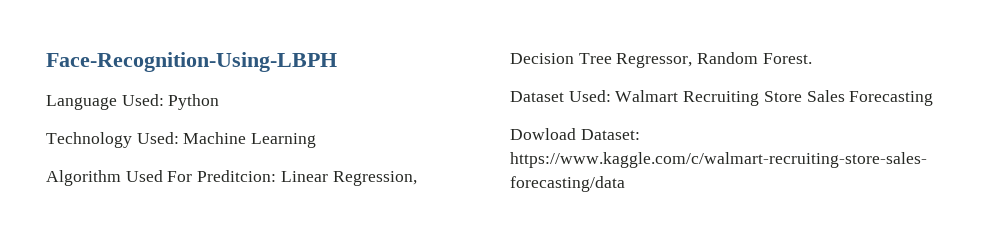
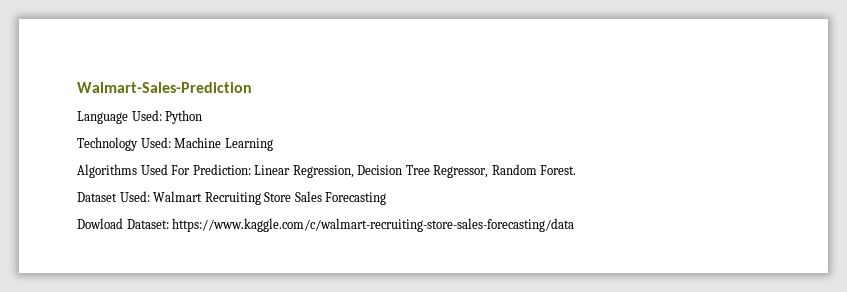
- Face-Recognition-Using-LBPH
+ Walmart-Sales-Prediction
- Algorithm Used For Preditcion: Linear Regression, Decision Tree Regressor, Random Forest.
+ Algorithms Used For Prediction: Linear Regression, Decision Tree Regressor, Random Forest.

